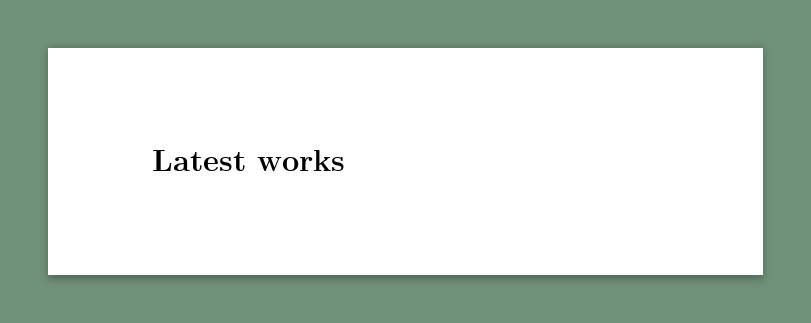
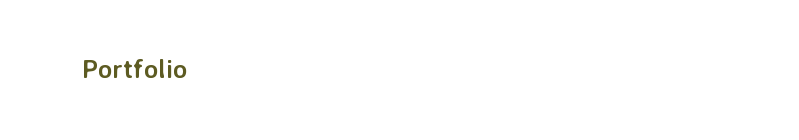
- Latest works
+ Portfolio

